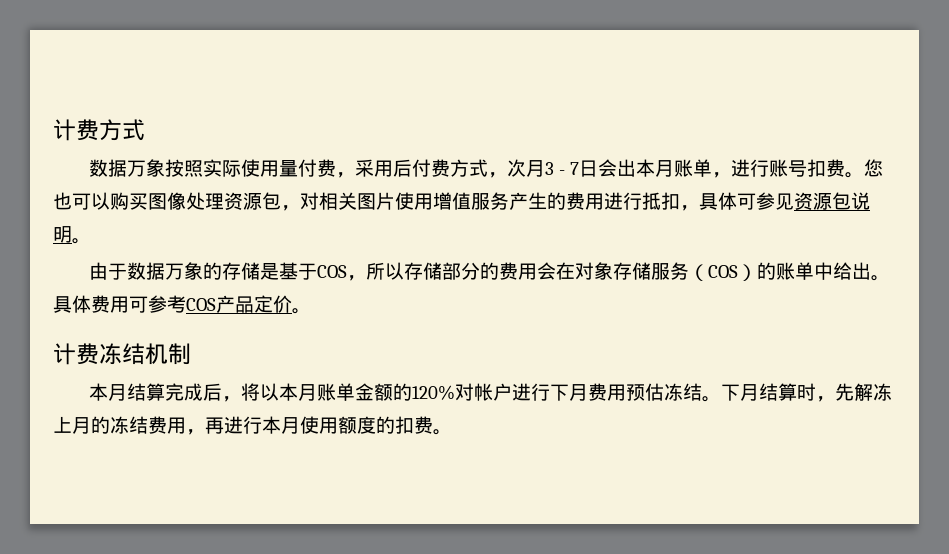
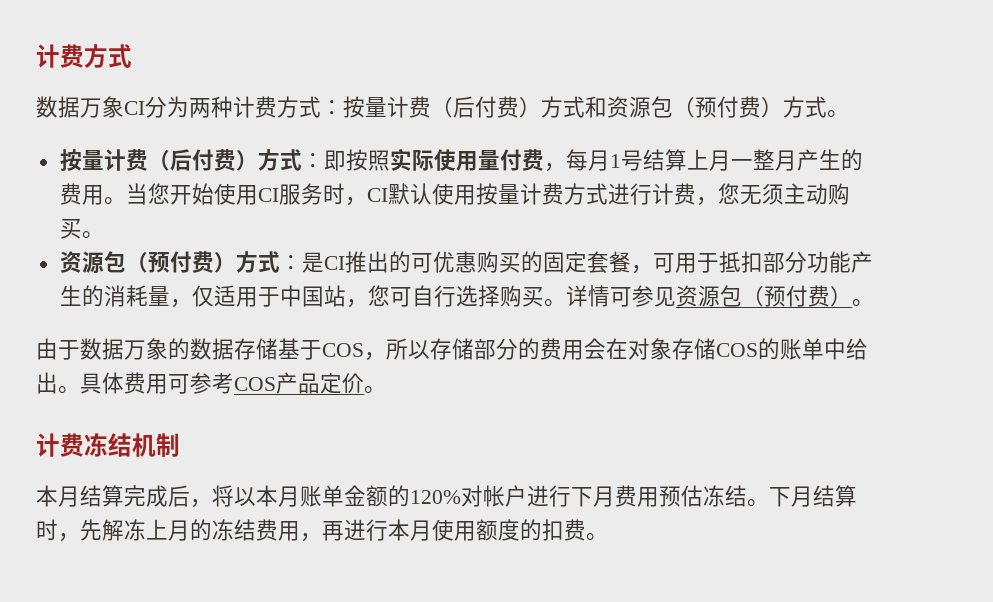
- 数据万象按照实际使用量付费，采用后付费方式，次月3 - 7日会出本月账单，进行账号扣费。您也可以购买图像处理资源包，对相关图片使用增值服务产生的费用进行抵扣，具体可参见资源包说明。
+ 数据万象CI分为两种计费方式：按量计费（后付费）方式和资源包（预付费）方式。
+ 按量计费（后付费）方式：即按照实际使用量付费，每月1号结算上月一整月产生的费用。当您开始使用CI服务时，CI默认使用按量计费方式进行计费，您无须主动购买。
+ 资源包（预付费）方式：是CI推出的可优惠购买的固定套餐，可用于抵扣部分功能产生的消耗量，仅适用于中国站，您可自行选择购买。详情可参见资源包（预付费）。
- 由于数据万象的存储是基于COS，所以存储部分的费用会在对象存储服务（COS）的账单中给出。
+ 由于数据万象的数据存储基于COS，所以存储部分的费用会在对象存储COS的账单中给出。

